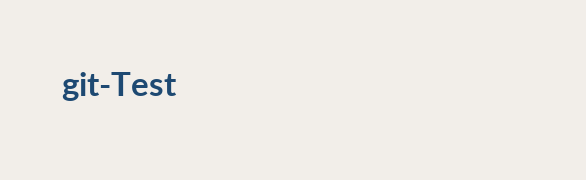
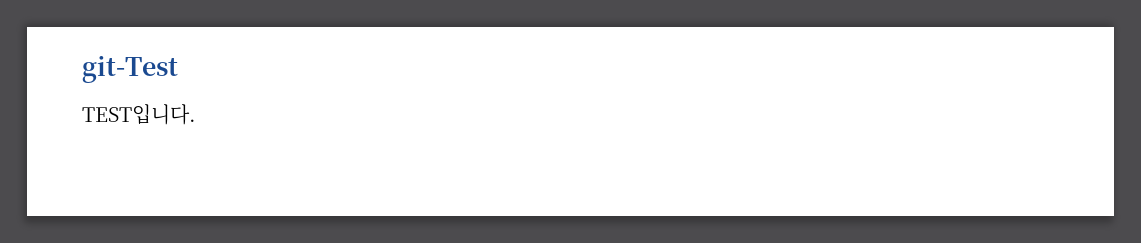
+ TEST입니다.

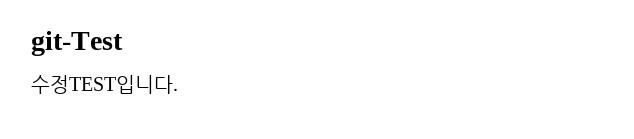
- TEST입니다.
+ 수정TEST입니다.

